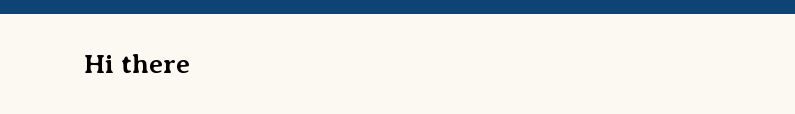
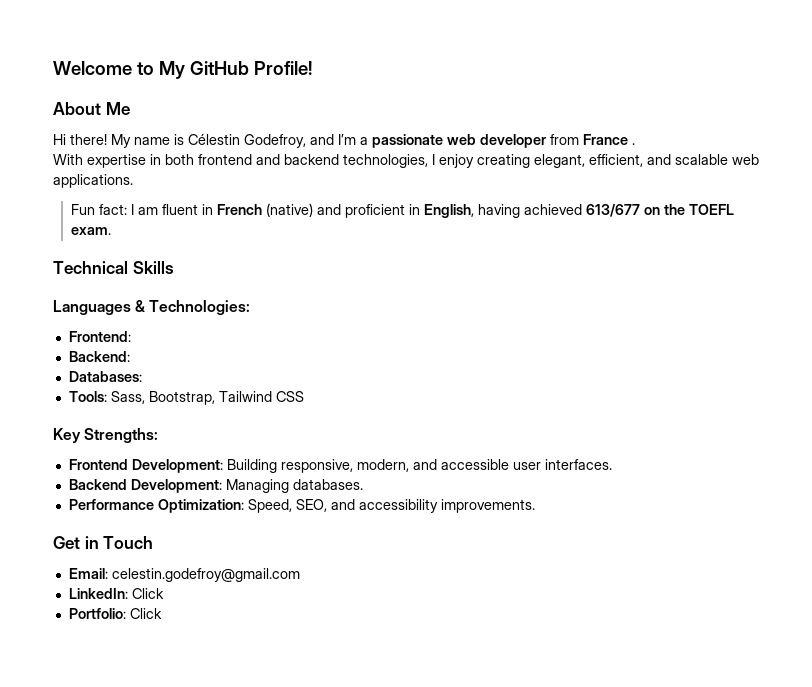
- Hi there
+ Welcome to My GitHub Profile!
+ About Me
+ Hi there! My name is Célestin Godefroy, and I’m a passionate web developer from France .
+ With expertise in both frontend and backend technologies, I enjoy creating elegant, efficient, and scalable web applications.
+ Fun fact: I am fluent in French (native) and proficient in English, having achieved 613/677 on the TOEFL exam.
+ Technical Skills
+ Languages & Technologies:
+ Frontend:
+ Backend:
+ Databases:
+ Tools: Sass, Bootstrap, Tailwind CSS
+ Key Strengths:
+ Frontend Development: Building responsive, modern, and accessible user interfaces.
+ Backend Development: Managing databases.
+ Performance Optimization: Speed, SEO, and accessibility improvements.
+ Get in Touch
+ Email: celestin.godefroy@gmail.com
+ LinkedIn: Click
+ Portfolio: Click

